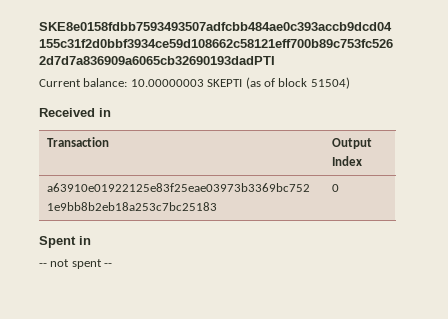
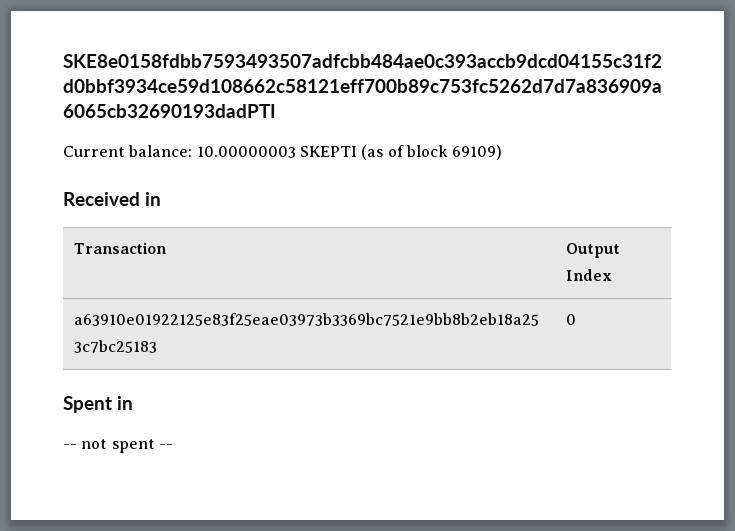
- Current balance: 10.00000003 SKEPTI (as of block 51504)
+ Current balance: 10.00000003 SKEPTI (as of block 69109)

